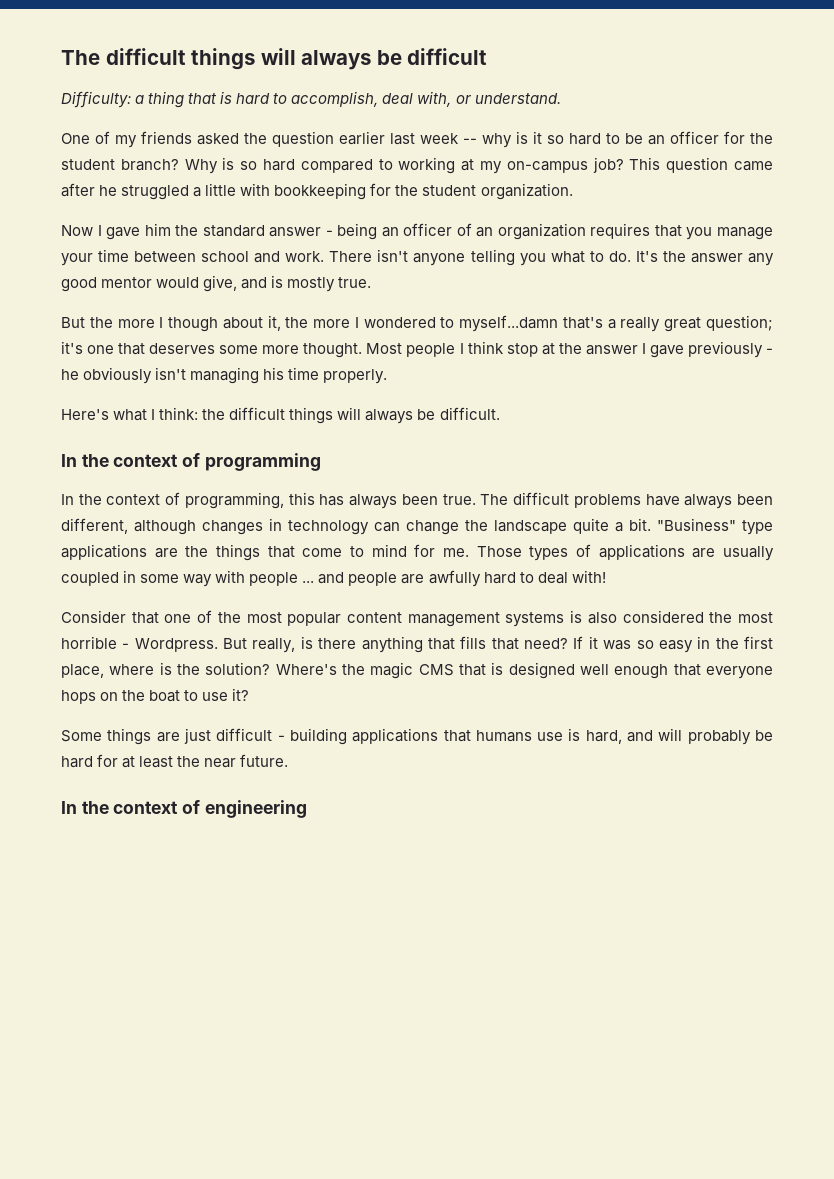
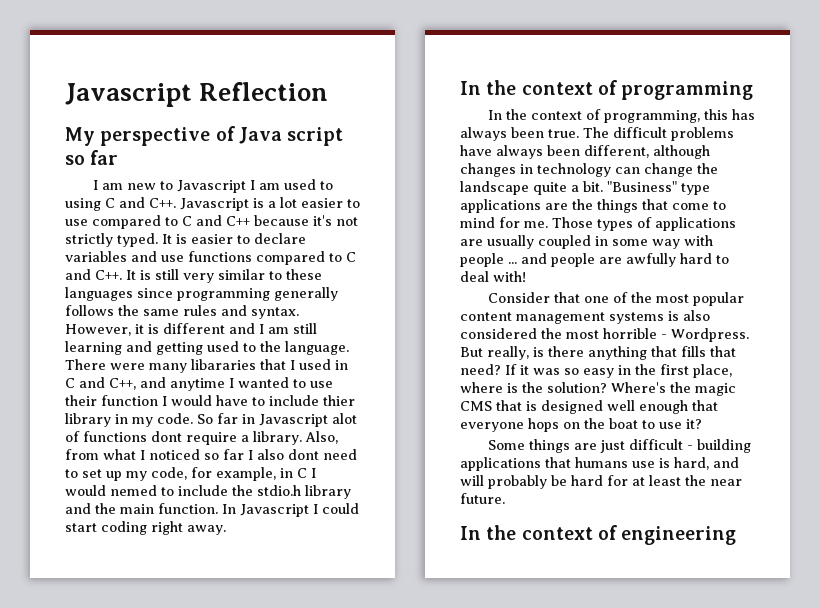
- The difficult things will always be difficult
- Difficulty: a thing that is hard to accomplish, deal with, or understand.
- One of my friends asked the question earlier last week -- why is it so hard to be an officer for the student branch? Why is so hard compared to working at my on-campus job? This question came after he struggled a little with bookkeeping for the student organization.
- Now I gave him the standard answer - being an officer of an organization requires that you manage your time between school and work. There isn't anyone telling you what to do. It's the answer any good mentor would give, and is mostly true.
- But the more I though about it, the more I wondered to myself...damn that's a really great question; it's one that deserves some more thought. Most people I think stop at the answer I gave previously - he obviously isn't managing his time properly.
- Here's what I think: the difficult things will always be difficult.
+ Javascript Reflection
+ My perspective of Java script so far
+ I am new to Javascript I am used to using C and C++. Javascript is a lot easier to use compared to C and C++ because it's not strictly typed. It is easier to declare variables and use functions compared to C and C++. It is still very similar to these languages since programming generally follows the same rules and syntax. However, it is different and I am still learning and getting used to the language. There were many libararies that I used in C and C++, and anytime I wanted to use their function I would have to include thier library in my code. So far in Javascript alot of functions dont require a library. Also, from what I noticed so far I also dont need to set up my code, for example, in C I would nemed to include the stdio.h library and the main function. In Javascript I could start coding right away.

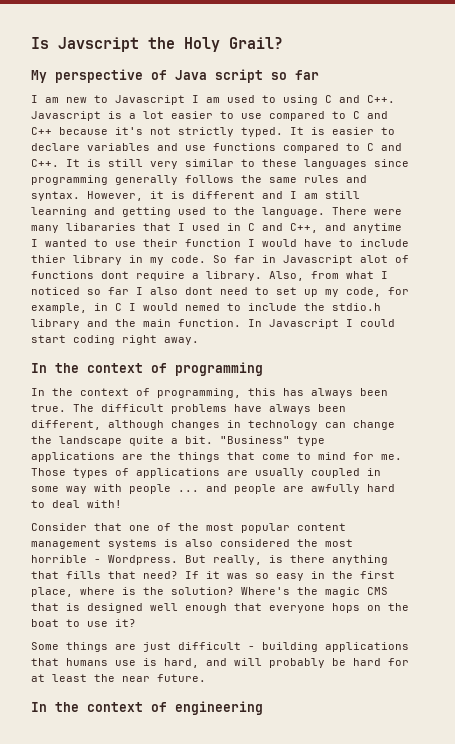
- Javascript Reflection
+ Is Javscript the Holy Grail?

